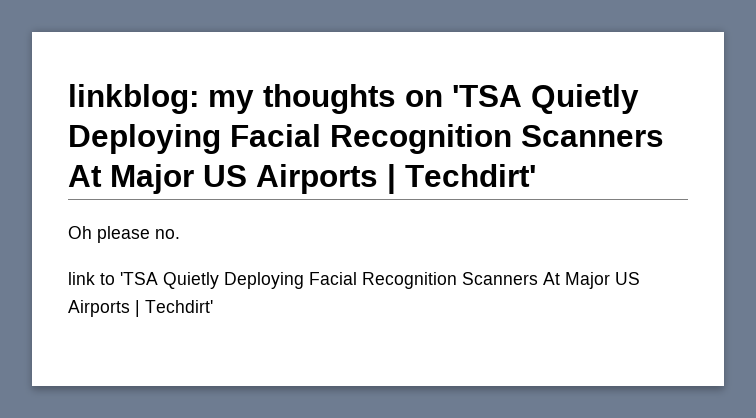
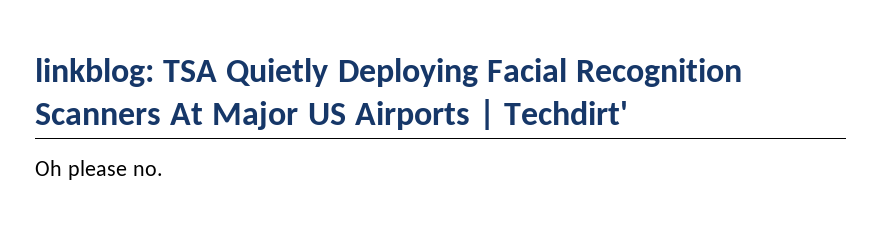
- linkblog: my thoughts on 'TSA Quietly Deploying Facial Recognition Scanners At Major US Airports | Techdirt'
+ linkblog: TSA Quietly Deploying Facial Recognition Scanners At Major US Airports | Techdirt'
- link to 'TSA Quietly Deploying Facial Recognition Scanners At Major US Airports | Techdirt'

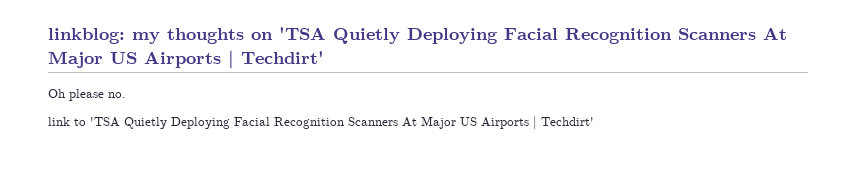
- linkblog: TSA Quietly Deploying Facial Recognition Scanners At Major US Airports | Techdirt'
+ linkblog: my thoughts on 'TSA Quietly Deploying Facial Recognition Scanners At Major US Airports | Techdirt'
+ link to 'TSA Quietly Deploying Facial Recognition Scanners At Major US Airports | Techdirt'

